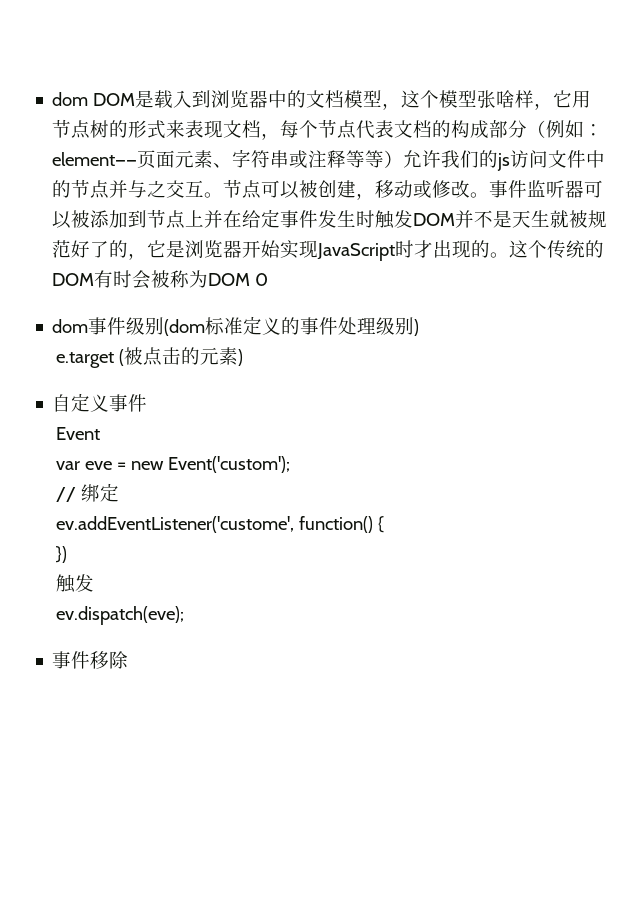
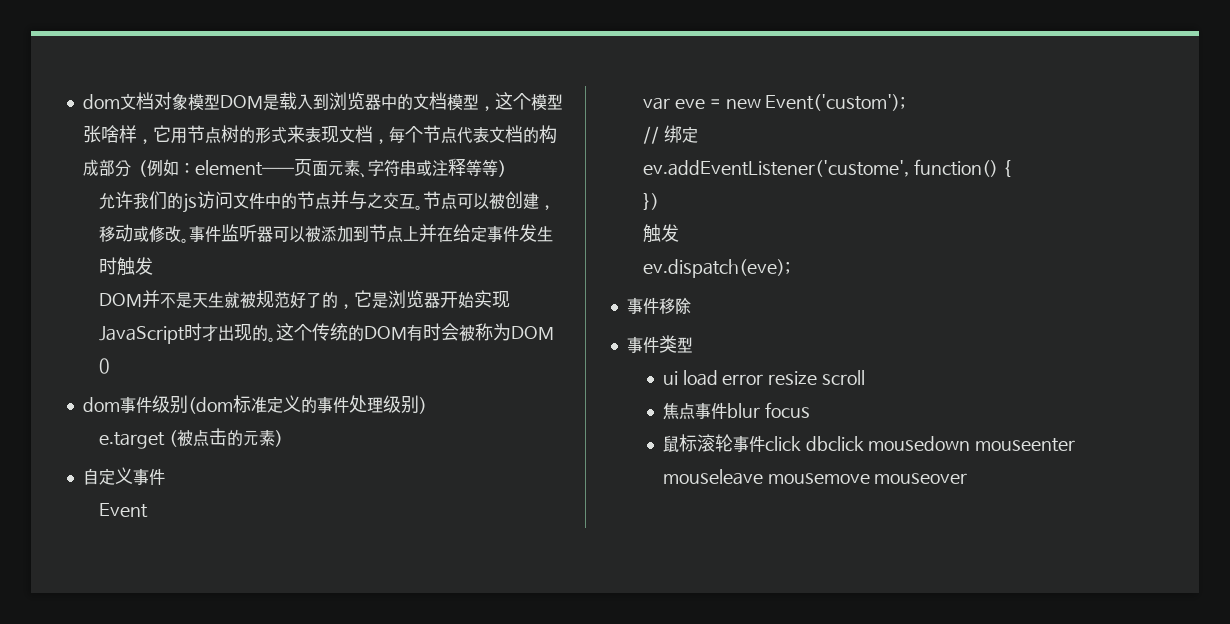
- dom DOM是载入到浏览器中的文档模型，这个模型张啥样，它用节点树的形式来表现文档，每个节点代表文档的构成部分（例如：element——页面元素、字符串或注释等等）允许我们的js访问文件中的节点并与之交互。
+ dom文档对象模型DOM是载入到浏览器中的文档模型，这个模型张啥样，它用节点树的形式来表现文档，每个节点代表文档的构成部分（例如：element——页面元素、字符串或注释等等）
+ 允许我们的js访问文件中的节点并与之交互。
- 事件监听器可以被添加到节点上并在给定事件发生时触发DOM并不是天生就被规范好了的，它是浏览器开始实现JavaScript时才出现的。
+ 事件监听器可以被添加到节点上并在给定事件发生时触发
+ DOM并不是天生就被规范好了的，它是浏览器开始实现JavaScript时才出现的。
+ 事件类型
+ ui load error resize scroll
+ 焦点事件blur focus
+ 鼠标滚轮事件click dbclick mousedown mouseenter mouseleave mousemove mouseover

